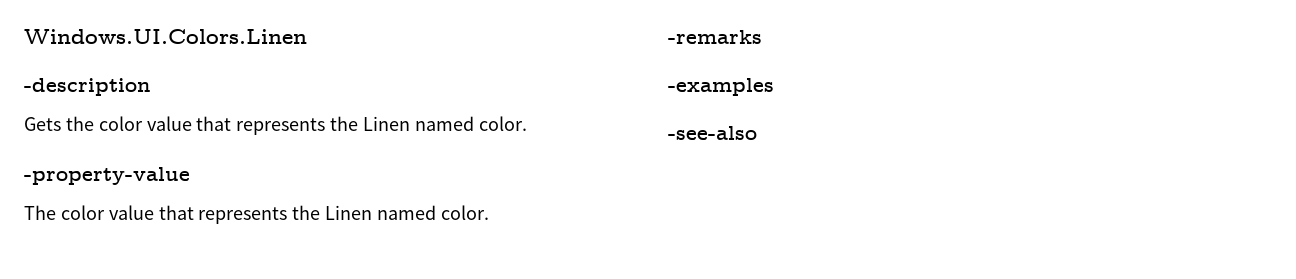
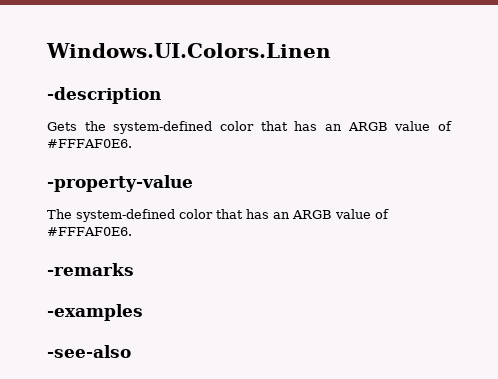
- Gets the color value that represents the Linen named color.
+ Gets the system-defined color that has an ARGB value of #FFFAF0E6.
  -property-value
- The color value that represents the Linen named color.
+ The system-defined color that has an ARGB value of #FFFAF0E6.

